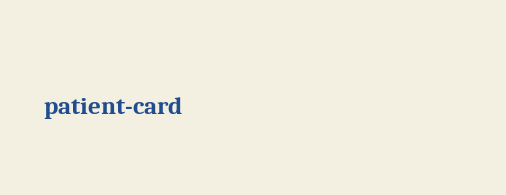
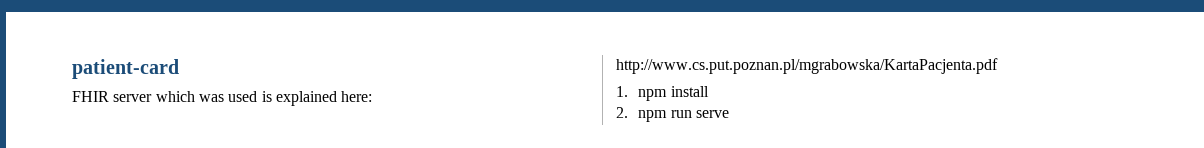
+ FHIR server which was used is explained here: http://www.cs.put.poznan.pl/mgrabowska/KartaPacjenta.pdf
+ 1. npm install
+ 2. npm run serve

